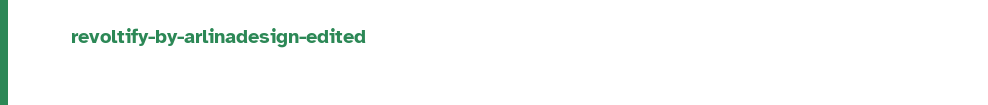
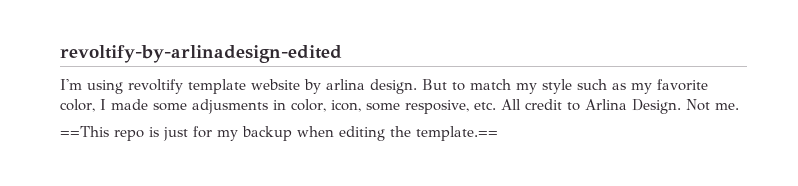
+ I'm using revoltify template website by arlina design. But to match my style such as my favorite color, I made some adjusments in color, icon, some resposive, etc. All credit to Arlina Design. Not me.
+ ==This repo is just for my backup when editing the template.==

